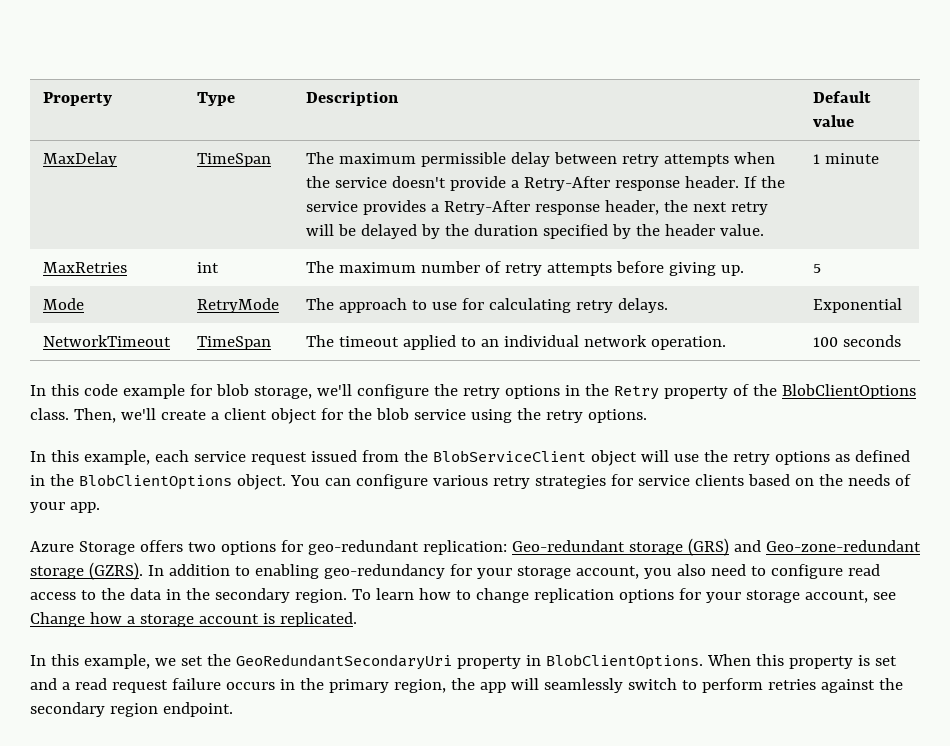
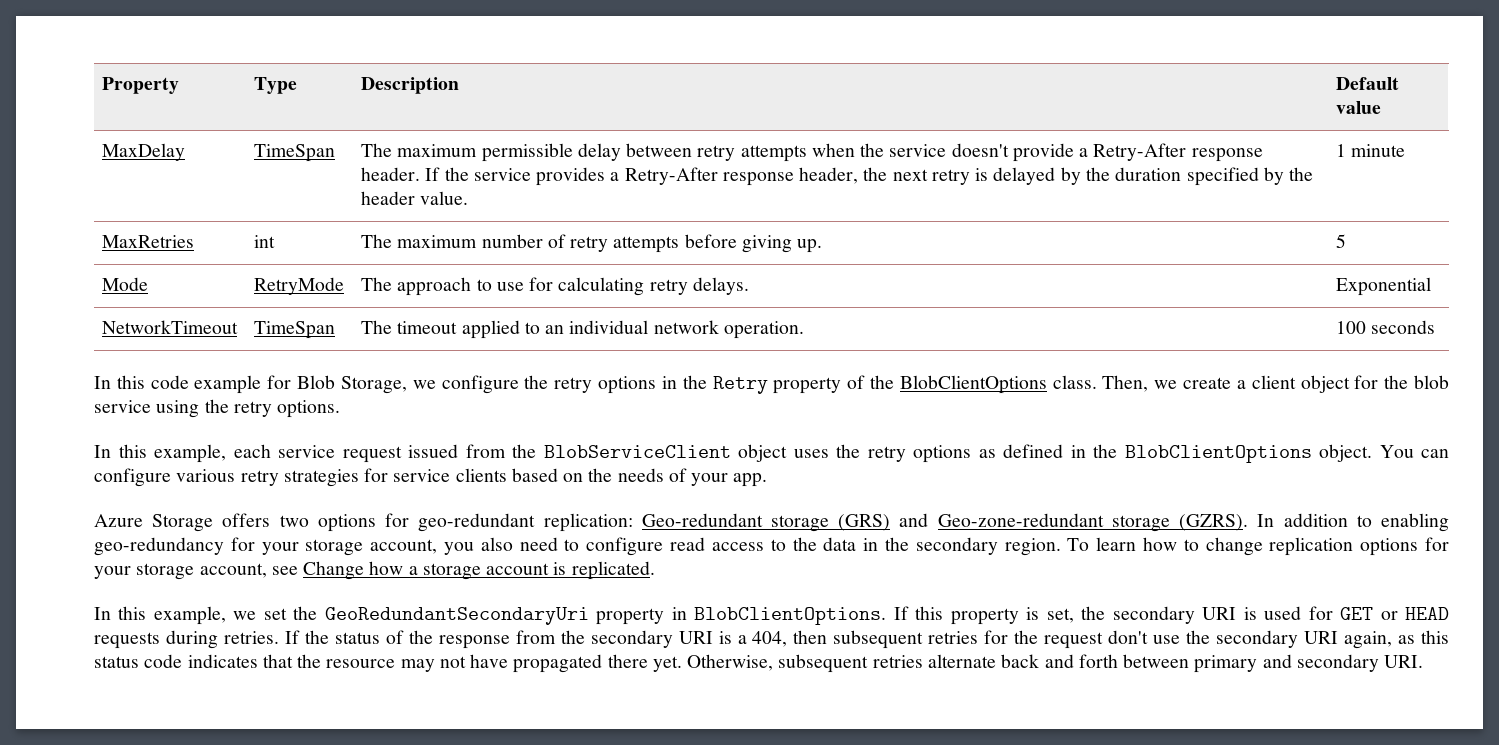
- If the service provides a Retry-After response header, the next retry will be delayed by the duration specified by the header value.
+ If the service provides a Retry-After response header, the next retry is delayed by the duration specified by the header value.
- In this code example for blob storage, we'll configure the retry options in the Retry property of the BlobClientOptions class.
+ In this code example for Blob Storage, we configure the retry options in the Retry property of the BlobClientOptions class.
- Then, we'll create a client object for the blob service using the retry options.
+ Then, we create a client object for the blob service using the retry options.
- In this example, each service request issued from the BlobServiceClient object will use the retry options as defined in the BlobClientOptions object.
+ In this example, each service request issued from the BlobServiceClient object uses the retry options as defined in the BlobClientOptions object.
- When this property is set and a read request failure occurs in the primary region, the app will seamlessly switch to perform retries against the secondary region endpoint.
+ If this property is set, the secondary URI is used for GET or HEAD requests during retries. If the status of the response from the secondary URI is a 404, then subsequent retries for the request don't use the secondary URI again, as this status code indicates that the resource may not have propagated there yet. Otherwise, subsequent retries alternate back and forth between primary and secondary URI.

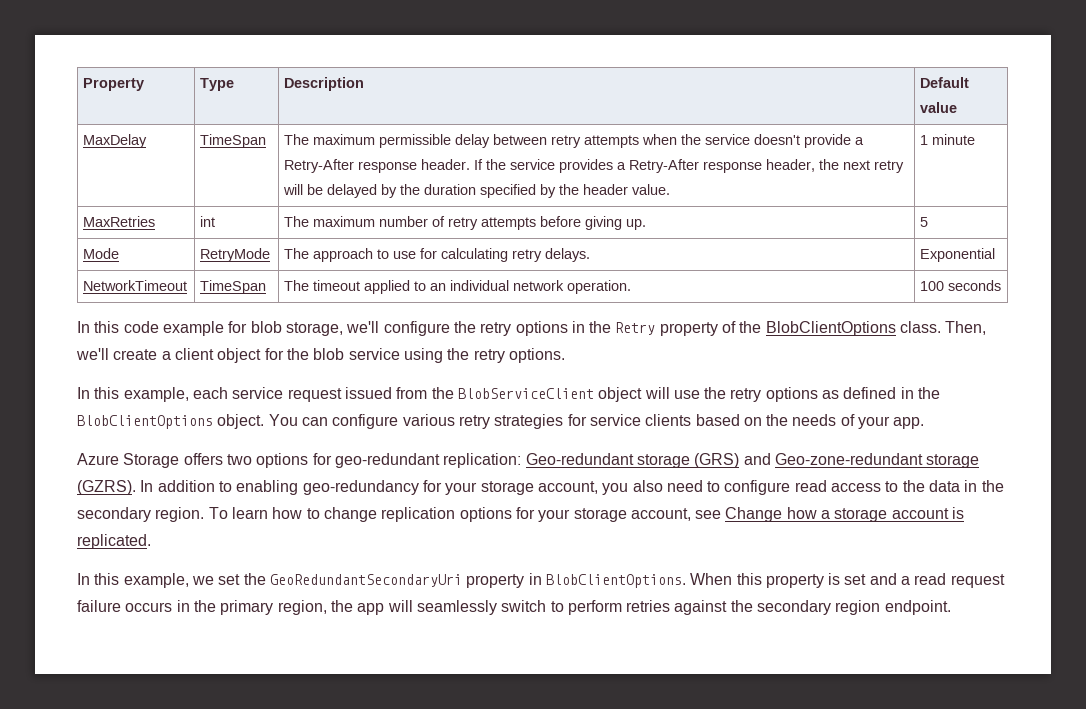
- If the service provides a Retry-After response header, the next retry is delayed by the duration specified by the header value.
+ If the service provides a Retry-After response header, the next retry will be delayed by the duration specified by the header value.
- In this code example for Blob Storage, we configure the retry options in the Retry property of the BlobClientOptions class.
+ In this code example for blob storage, we'll configure the retry options in the Retry property of the BlobClientOptions class.
- Then, we create a client object for the blob service using the retry options.
+ Then, we'll create a client object for the blob service using the retry options.
- In this example, each service request issued from the BlobServiceClient object uses the retry options as defined in the BlobClientOptions object.
+ In this example, each service request issued from the BlobServiceClient object will use the retry options as defined in the BlobClientOptions object.
- If this property is set, the secondary URI is used for GET or HEAD requests during retries. If the status of the response from the secondary URI is a 404, then subsequent retries for the request don't use the secondary URI again, as this status code indicates that the resource may not have propagated there yet. Otherwise, subsequent retries alternate back and forth between primary and secondary URI.
+ When this property is set and a read request failure occurs in the primary region, the app will seamlessly switch to perform retries against the secondary region endpoint.

